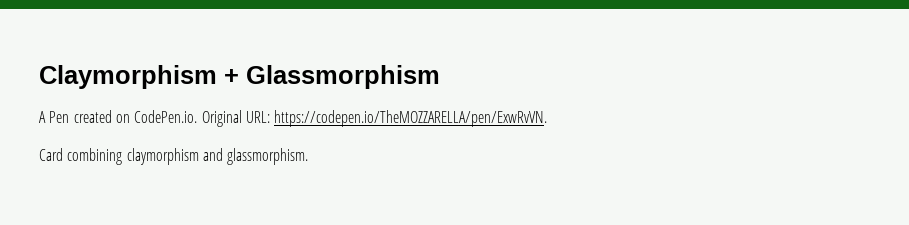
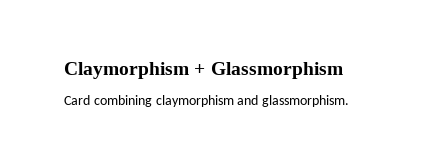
- A Pen created on CodePen.io. Original URL: https://codepen.io/TheMOZZARELLA/pen/ExwRvVN.

